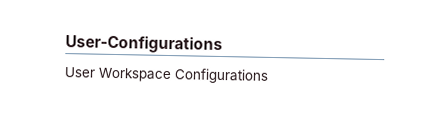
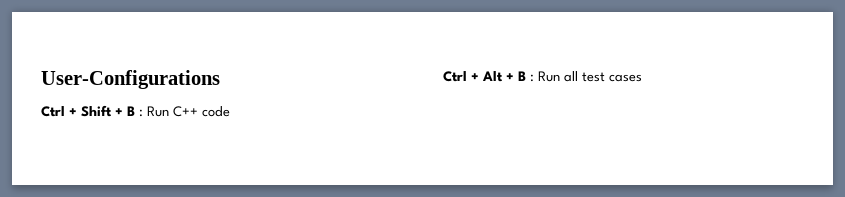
- User Workspace Configurations
+ Ctrl + Shift + B : Run C++ code
+ Ctrl + Alt + B : Run all test cases

